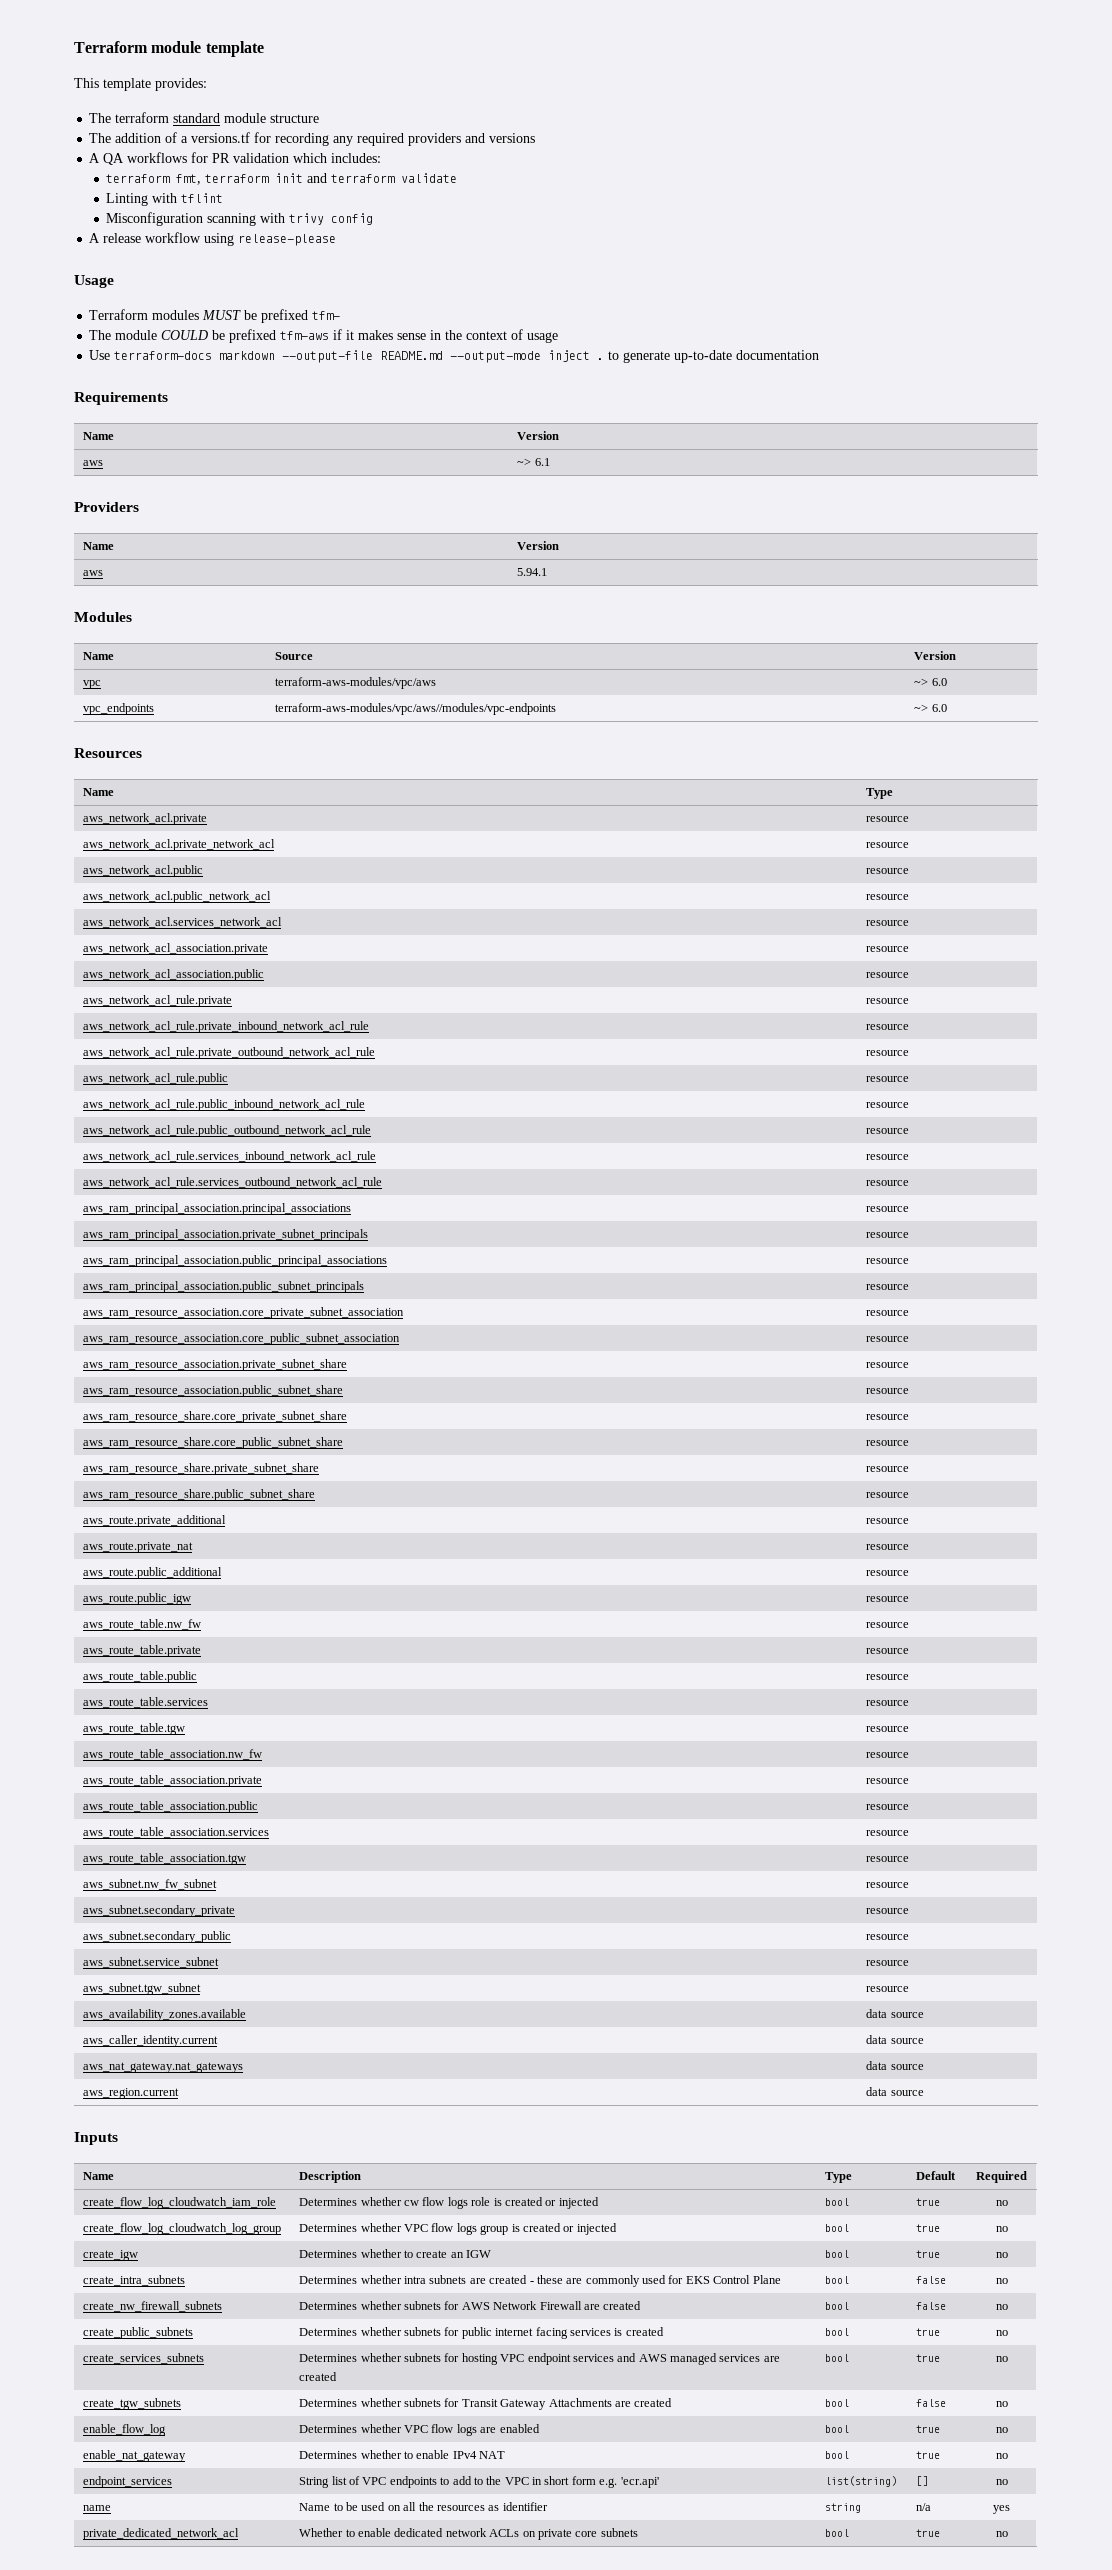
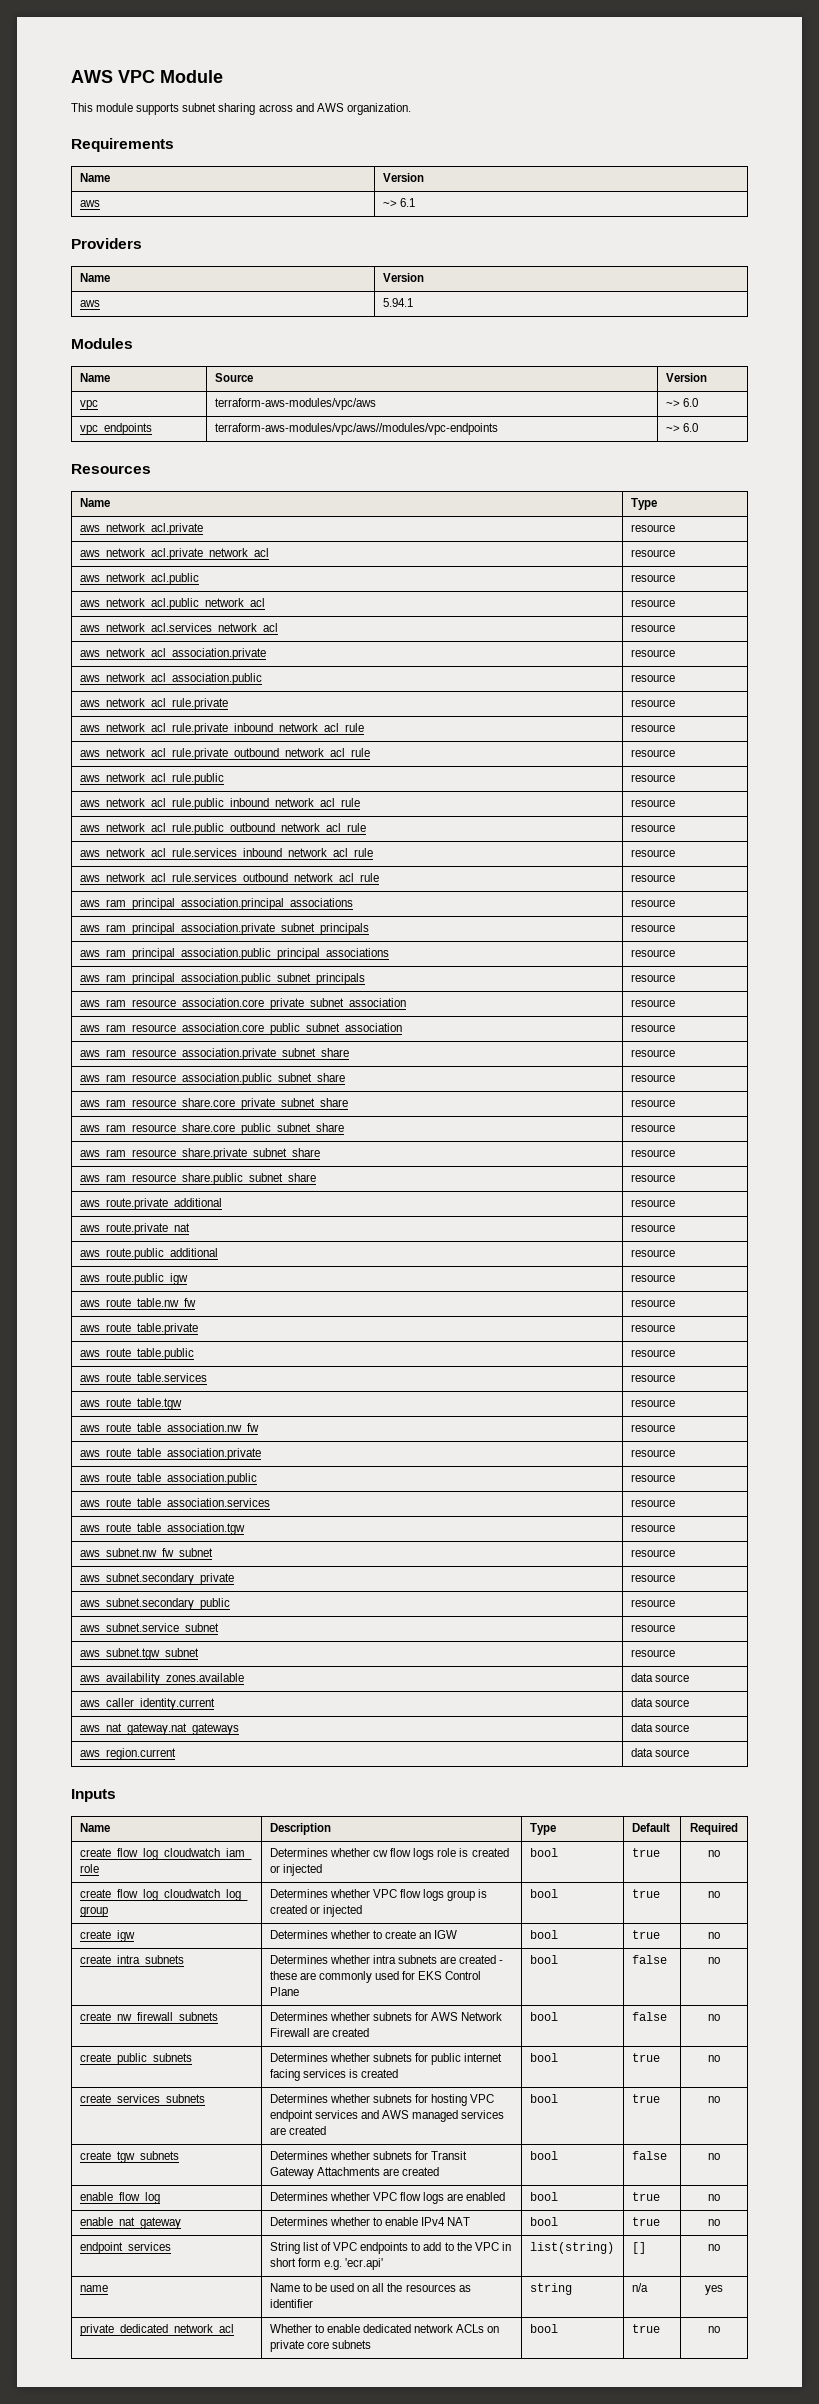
- Terraform module template
- This template provides:
- The terraform standard module structure
- The addition of a versions.tf for recording any required providers and versions
- A QA workflows for PR validation which includes:
- terraform fmt, terraform init and terraform validate
- Linting with tflint
- Misconfiguration scanning with trivy config
- A release workflow using release-please
- Usage
- Terraform modules MUST be prefixed tfm-
- The module COULD be prefixed tfm-aws if it makes sense in the context of usage
- Use terraform-docs markdown --output-file README.md --output-mode inject . to generate up-to-date documentation
+ AWS VPC Module
+ This module supports subnet sharing across and AWS organization.

